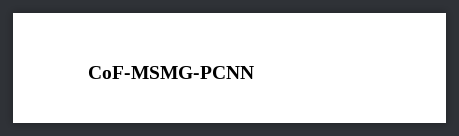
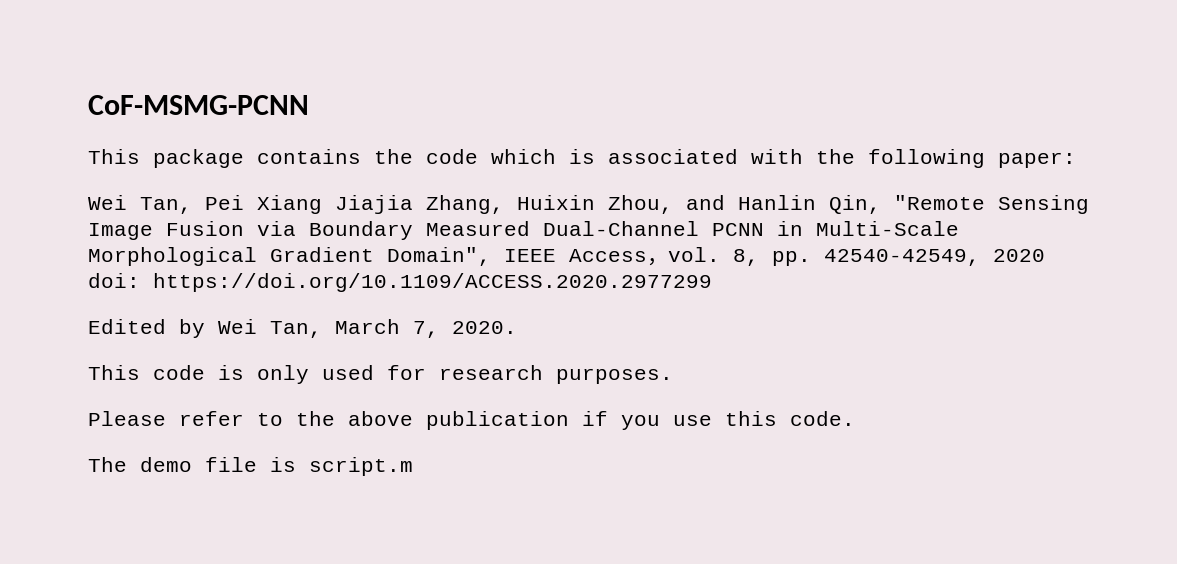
+ This package contains the code which is associated with the following paper:
+ Wei Tan, Pei Xiang Jiajia Zhang, Huixin Zhou, and Hanlin Qin, "Remote Sensing Image Fusion via Boundary Measured Dual-Channel PCNN in Multi-Scale Morphological Gradient Domain", IEEE Access，vol. 8, pp. 42540-42549, 2020 doi: https://doi.org/10.1109/ACCESS.2020.2977299
+ Edited by Wei Tan, March 7, 2020.
+ This code is only used for research purposes.
+ Please refer to the above publication if you use this code.
+ The demo file is script.m

